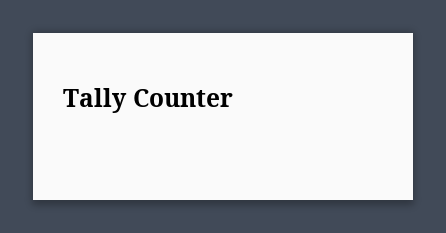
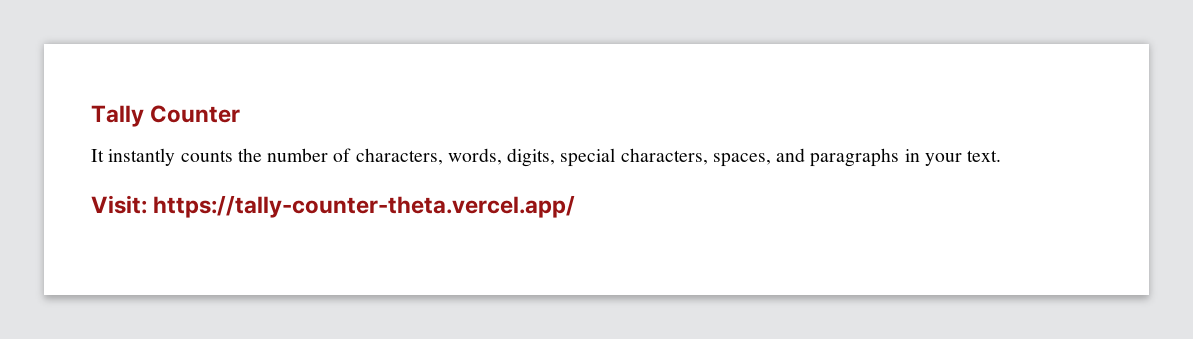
+ It instantly counts the number of characters, words, digits, special characters, spaces, and paragraphs in your text.
+ Visit: https://tally-counter-theta.vercel.app/

